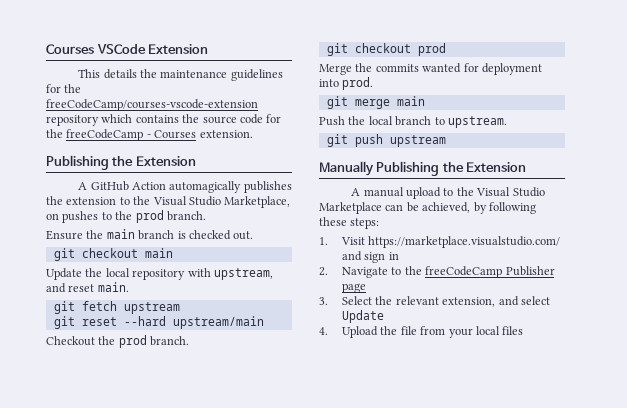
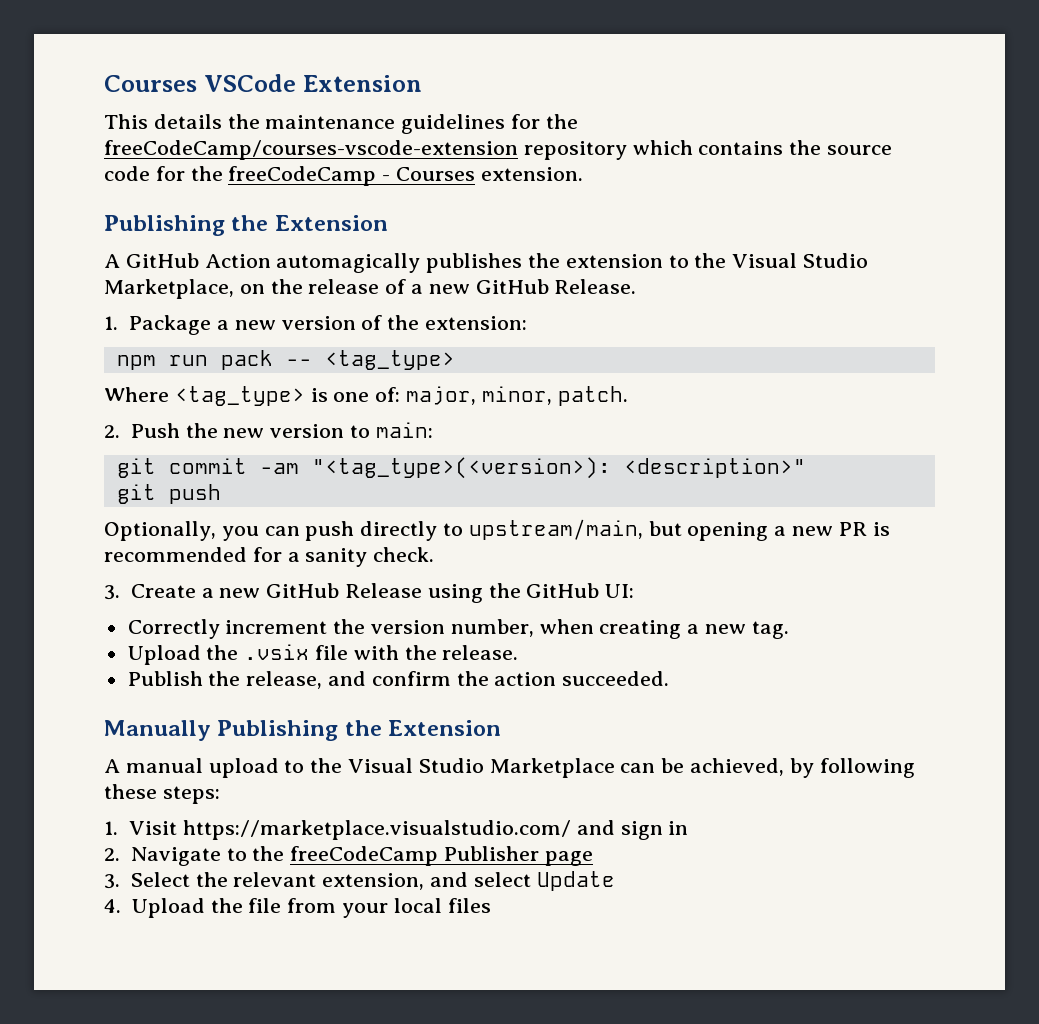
- A GitHub Action automagically publishes the extension to the Visual Studio Marketplace, on pushes to the prod branch.
- Ensure the main branch is checked out.
- git checkout main
- Update the local repository with upstream, and reset main.
- git fetch upstream
- git reset --hard upstream/main
- Checkout the prod branch.
- git checkout prod
- Merge the commits wanted for deployment into prod.
- git merge main
- Push the local branch to upstream.
- git push upstream
+ A GitHub Action automagically publishes the extension to the Visual Studio Marketplace, on the release of a new GitHub Release.
+ 1. Package a new version of the extension:
+ npm run pack -- <tag_type>
+ Where <tag_type> is one of: major, minor, patch.
+ 2. Push the new version to main:
+ git commit -am "<tag_type>(<version>): <description>"
+ git push
+ Optionally, you can push directly to upstream/main, but opening a new PR is recommended for a sanity check.
+ 3. Create a new GitHub Release using the GitHub UI:
+ Correctly increment the version number, when creating a new tag.
+ Upload the .vsix file with the release.
+ Publish the release, and confirm the action succeeded.

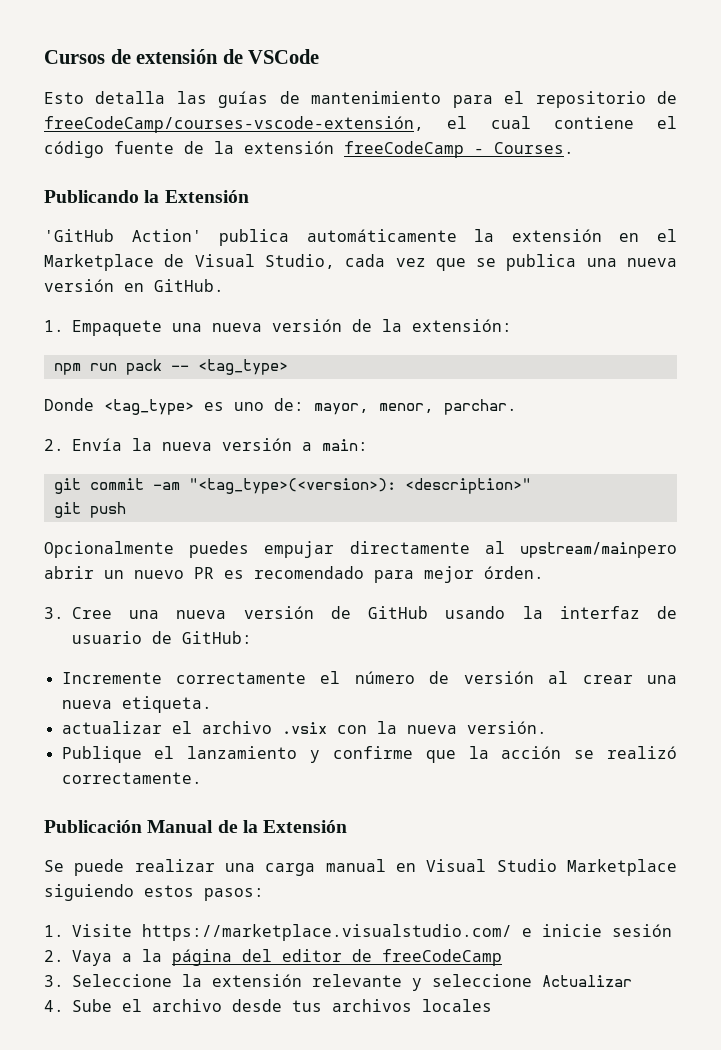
- Courses VSCode Extension
- This details the maintenance guidelines for the freeCodeCamp/courses-vscode-extension repository which contains the source code for the freeCodeCamp - Courses extension.
- Publishing the Extension
- A GitHub Action automagically publishes the extension to the Visual Studio Marketplace, on the release of a new GitHub Release.
- 1. Package a new version of the extension:
+ Cursos de extensión de VSCode
+ Esto detalla las guías de mantenimiento para el repositorio de freeCodeCamp/courses-vscode-extensión, el cual contiene el código fuente de la extensión freeCodeCamp - Courses.
+ Publicando la Extensión
+ 'GitHub Action' publica automáticamente la extensión en el Marketplace de Visual Studio, cada vez que se publica una nueva versión en GitHub.
+ 1. Empaquete una nueva versión de la extensión:
- Where <tag_type> is one of: major, minor, patch.
- 2. Push the new version to main:
+ Donde <tag_type> es uno de: mayor, menor, parchar.
+ 2. Envía la nueva versión a main:
- Optionally, you can push directly to upstream/main, but opening a new PR is recommended for a sanity check.
- 3. Create a new GitHub Release using the GitHub UI:
- Correctly increment the version number, when creating a new tag.
- Upload the .vsix file with the release.
- Publish the release, and confirm the action succeeded.
- Manually Publishing the Extension
- A manual upload to the Visual Studio Marketplace can be achieved, by following these steps:
- 1. Visit https://marketplace.visualstudio.com/ and sign in
- 2. Navigate to the freeCodeCamp Publisher page
- 3. Select the relevant extension, and select Update
- 4. Upload the file from your local files
+ Opcionalmente puedes empujar directamente al upstream/mainpero abrir un nuevo PR es recomendado para mejor órden.
+ 3. Cree una nueva versión de GitHub usando la interfaz de usuario de GitHub:
+ Incremente correctamente el número de versión al crear una nueva etiqueta.
+ actualizar el archivo .vsix con la nueva versión.
+ Publique el lanzamiento y confirme que la acción se realizó correctamente.
+ Publicación Manual de la Extensión
+ Se puede realizar una carga manual en Visual Studio Marketplace siguiendo estos pasos:
+ 1. Visite https://marketplace.visualstudio.com/ e inicie sesión
+ 2. Vaya a la página del editor de freeCodeCamp
+ 3. Seleccione la extensión relevante y seleccione Actualizar
+ 4. Sube el archivo desde tus archivos locales

